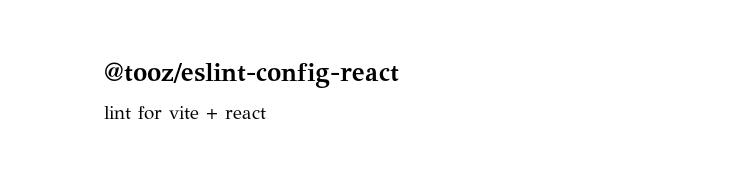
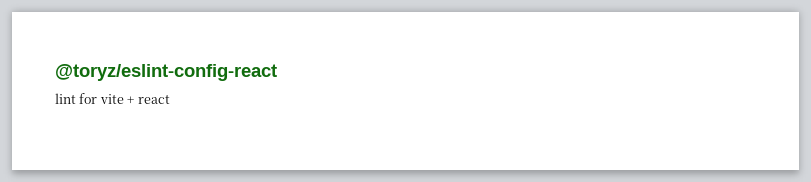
- @tooz/eslint-config-react
+ @toryz/eslint-config-react

